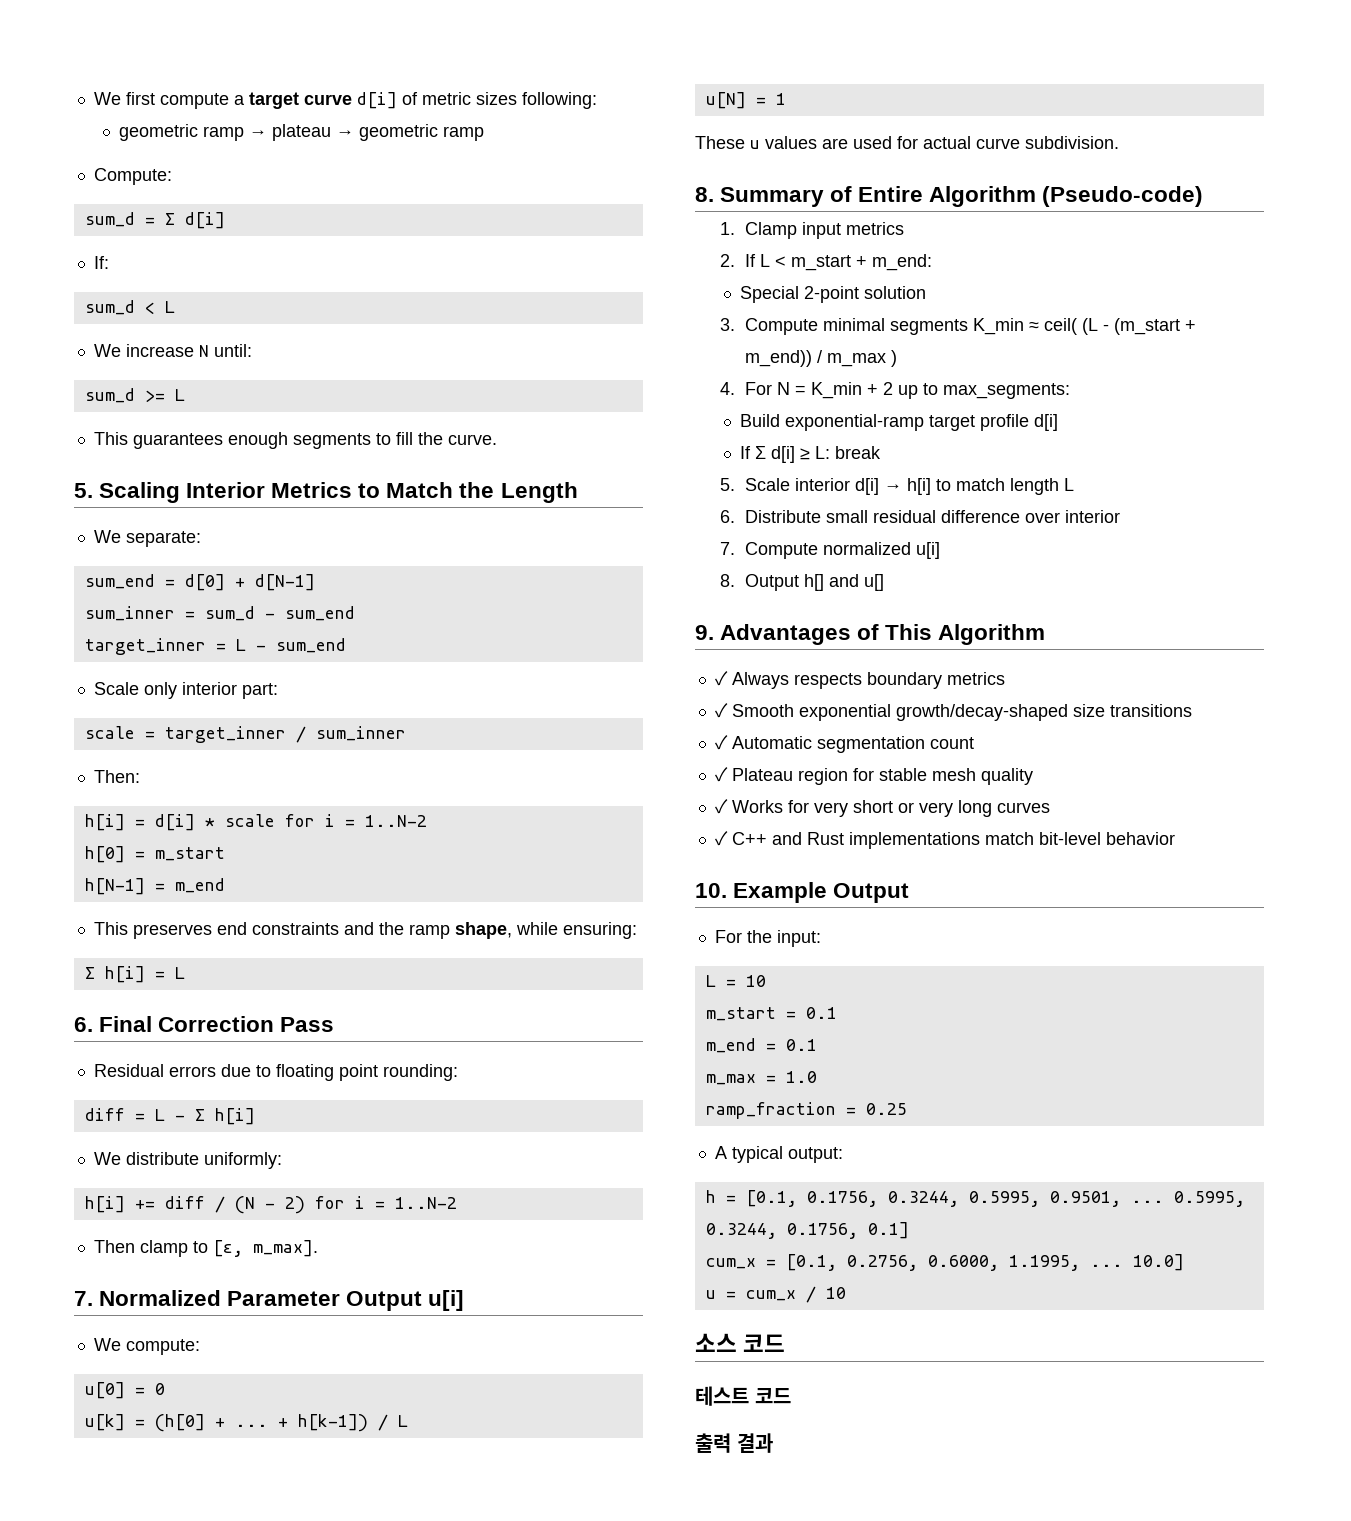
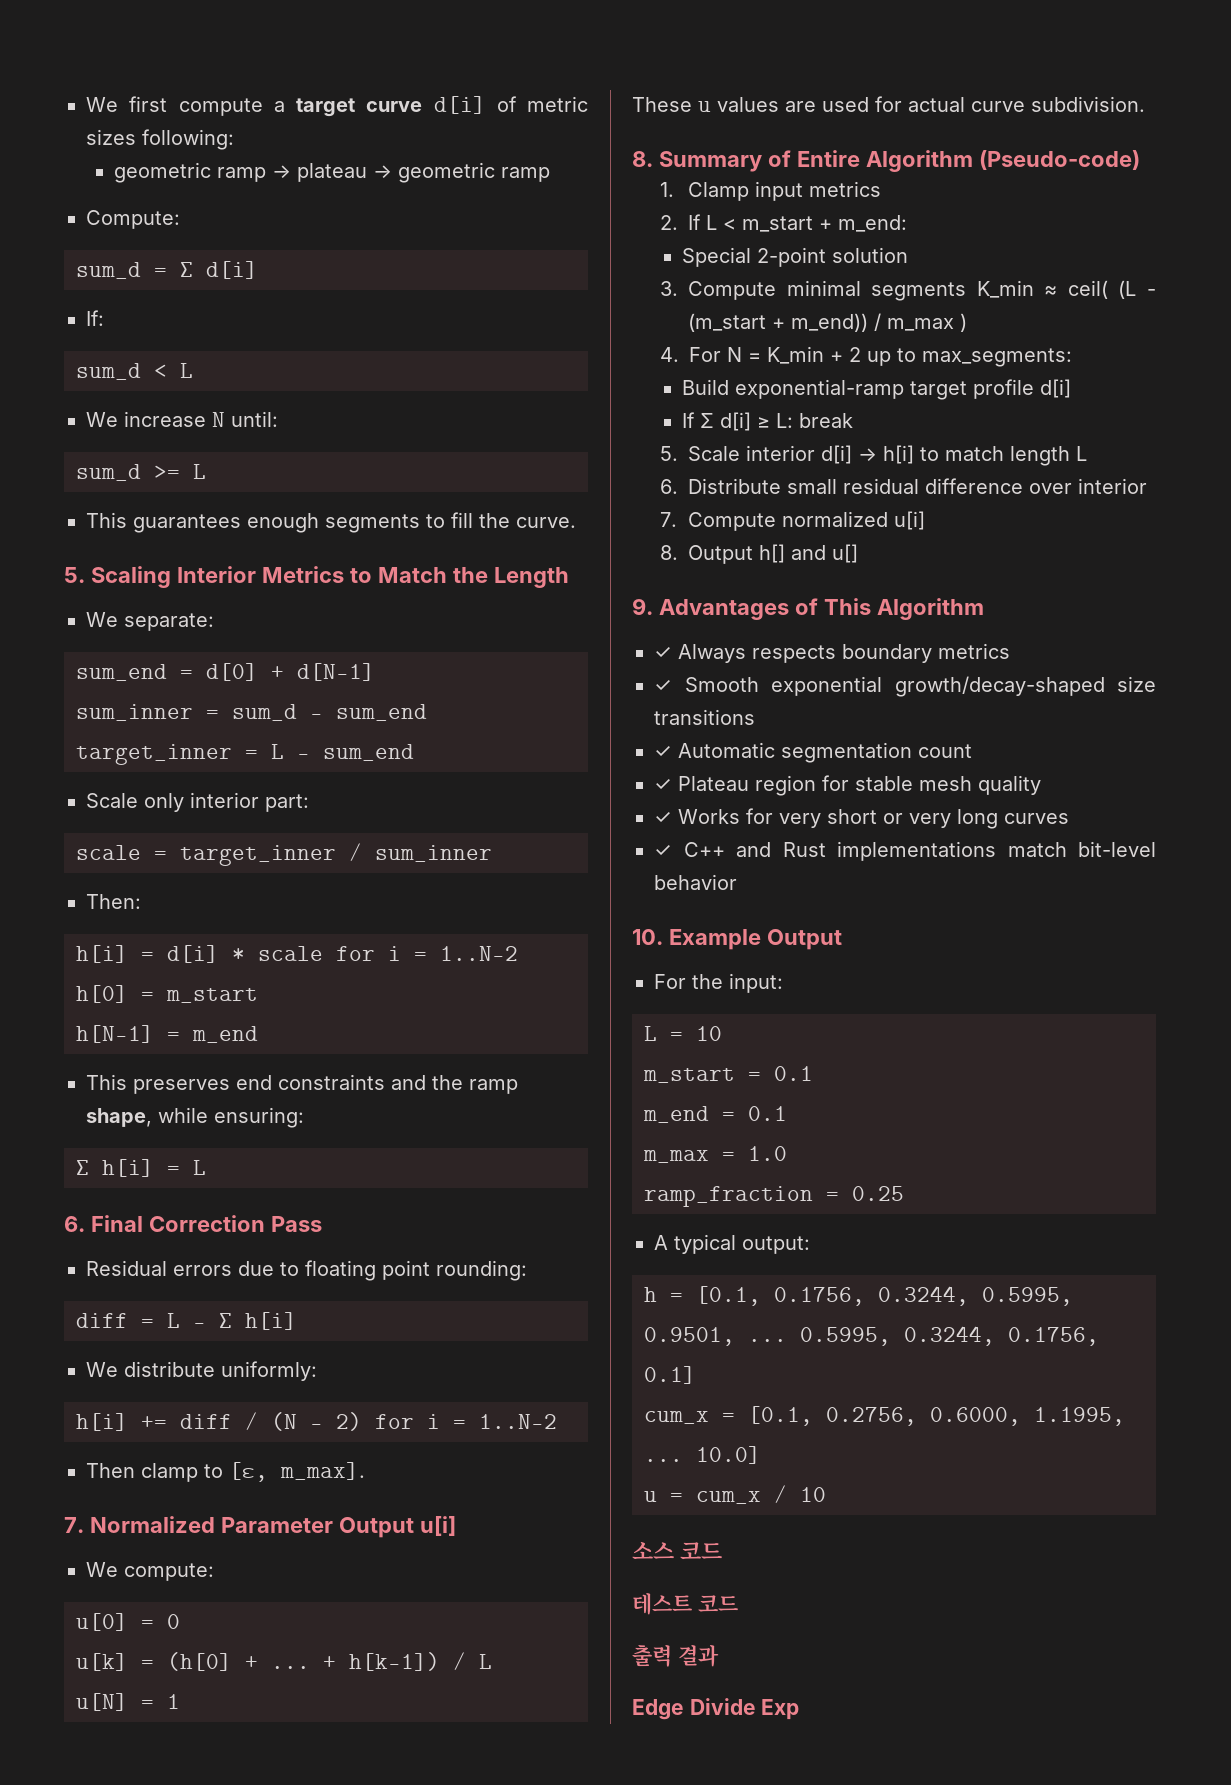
+ Edge Divide Exp

